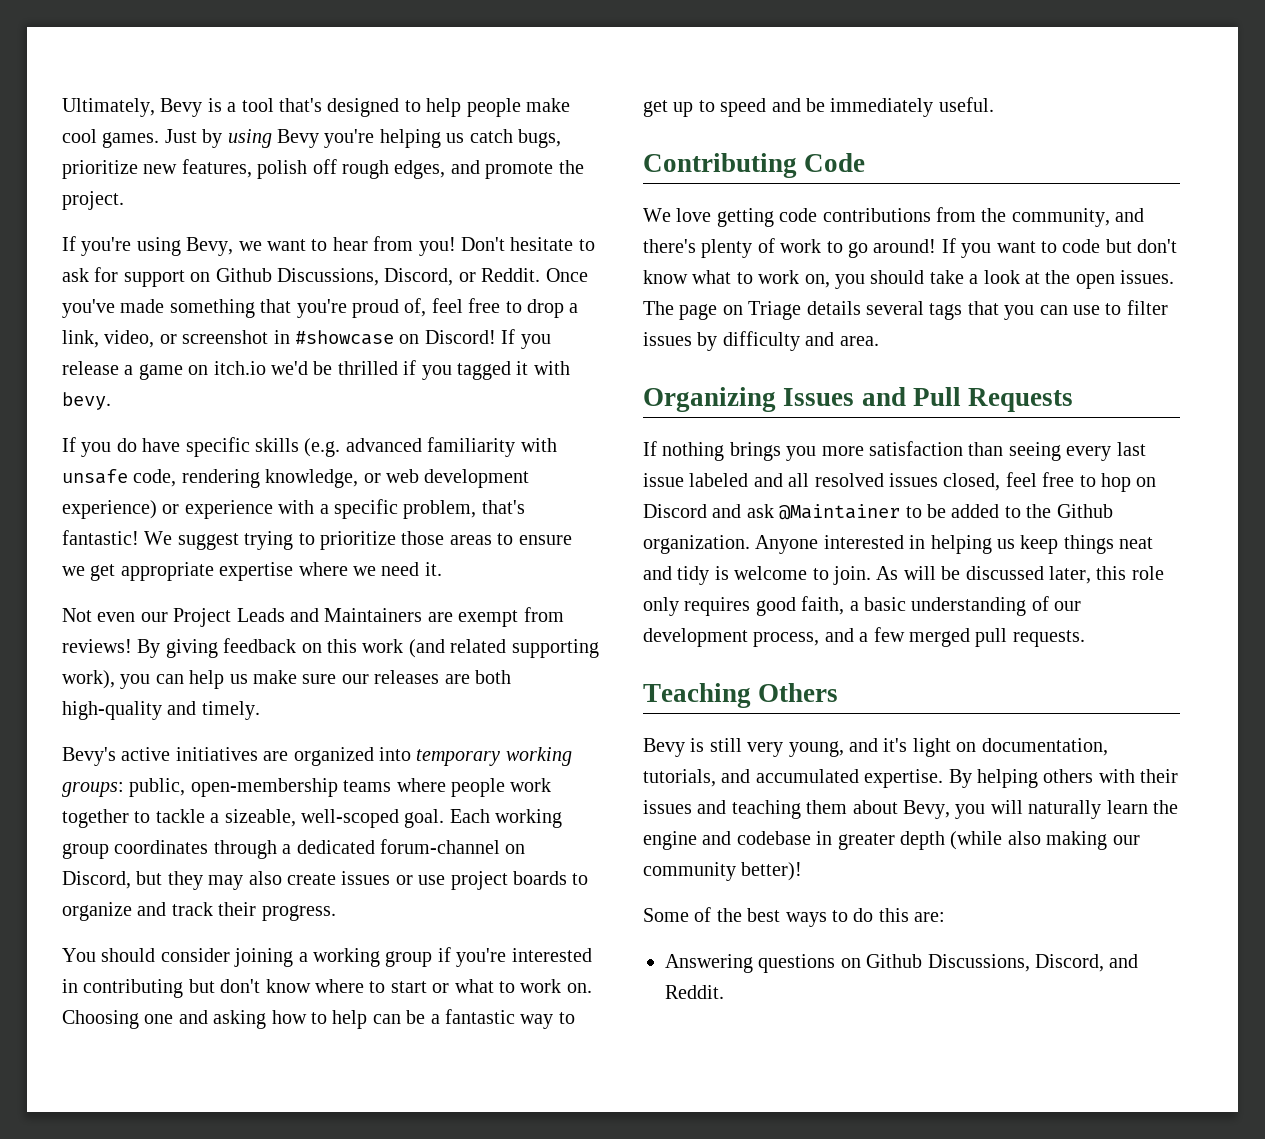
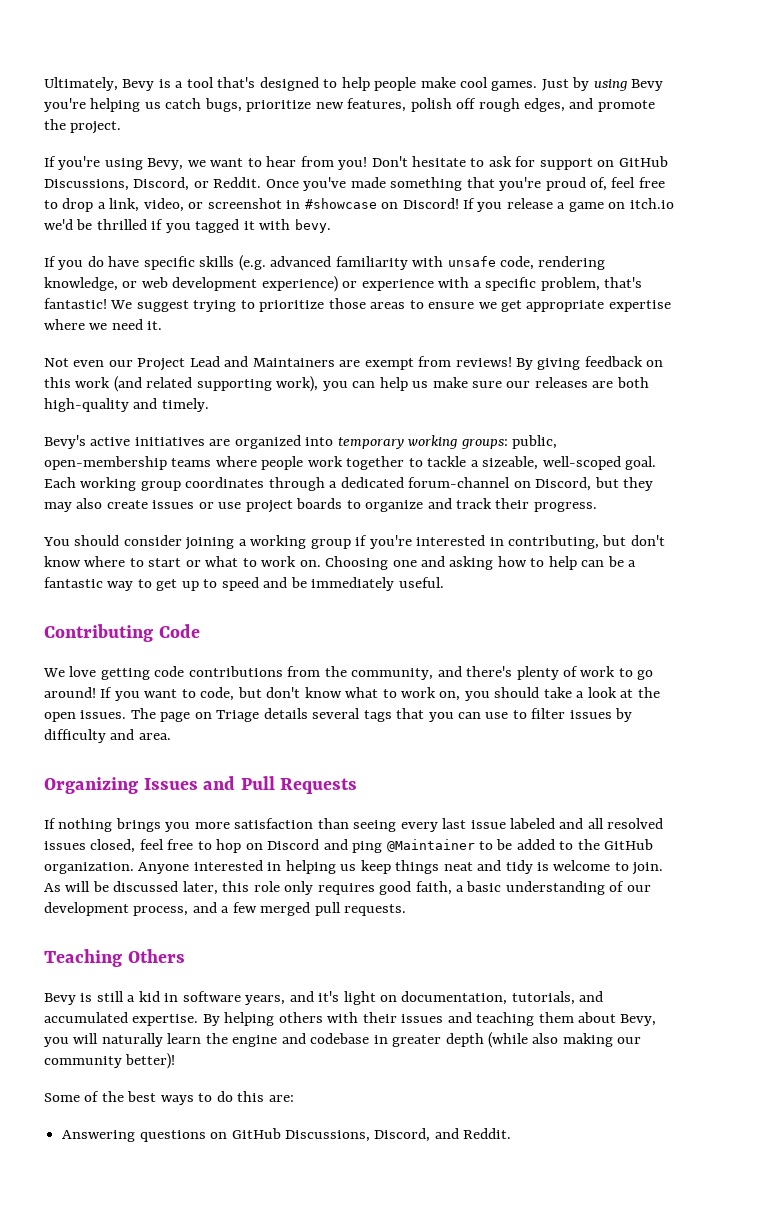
- Don't hesitate to ask for support on Github Discussions, Discord, or Reddit.
+ Don't hesitate to ask for support on GitHub Discussions, Discord, or Reddit.
- Not even our Project Leads and Maintainers are exempt from reviews!
+ Not even our Project Lead and Maintainers are exempt from reviews!
- You should consider joining a working group if you're interested in contributing but don't know where to start or what to work on.
+ You should consider joining a working group if you're interested in contributing, but don't know where to start or what to work on.
- If you want to code but don't know what to work on, you should take a look at the open issues.
+ If you want to code, but don't know what to work on, you should take a look at the open issues.
- If nothing brings you more satisfaction than seeing every last issue labeled and all resolved issues closed, feel free to hop on Discord and ask @Maintainer to be added to the Github organization.
+ If nothing brings you more satisfaction than seeing every last issue labeled and all resolved issues closed, feel free to hop on Discord and ping @Maintainer to be added to the GitHub organization.
- Bevy is still very young, and it's light on documentation, tutorials, and accumulated expertise.
+ Bevy is still a kid in software years, and it's light on documentation, tutorials, and accumulated expertise.
- Answering questions on Github Discussions, Discord, and Reddit.
+ Answering questions on GitHub Discussions, Discord, and Reddit.

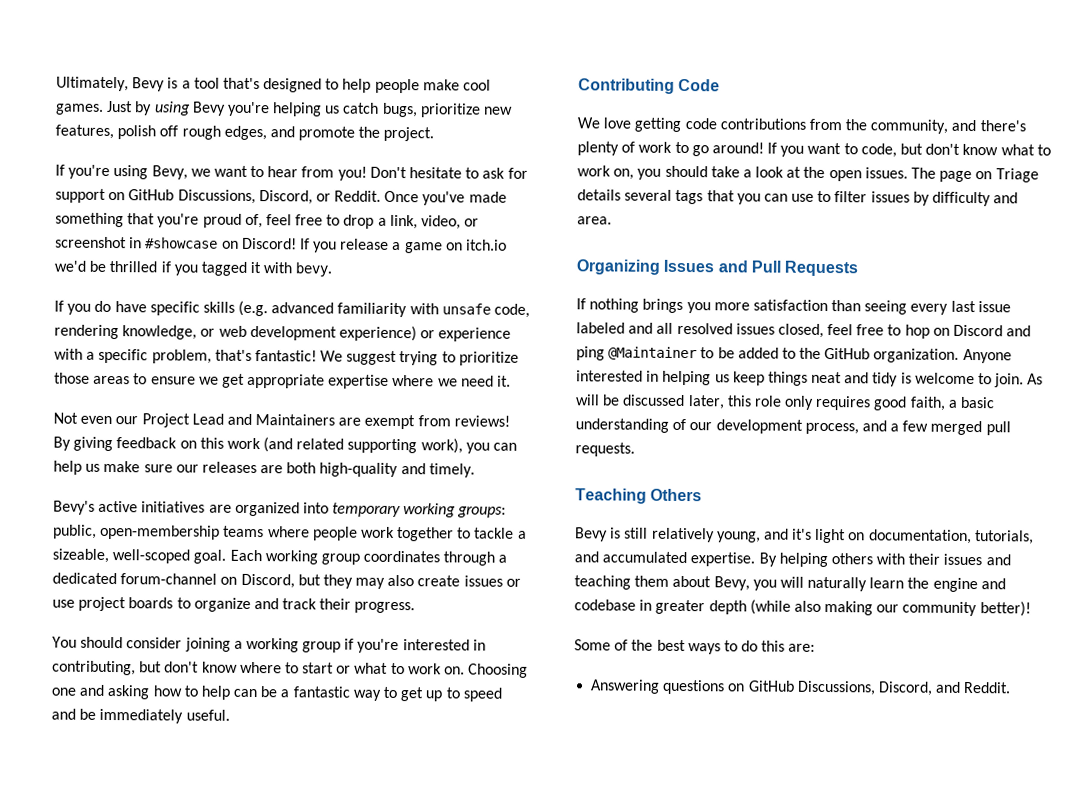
- Bevy is still a kid in software years, and it's light on documentation, tutorials, and accumulated expertise.
+ Bevy is still relatively young, and it's light on documentation, tutorials, and accumulated expertise.

